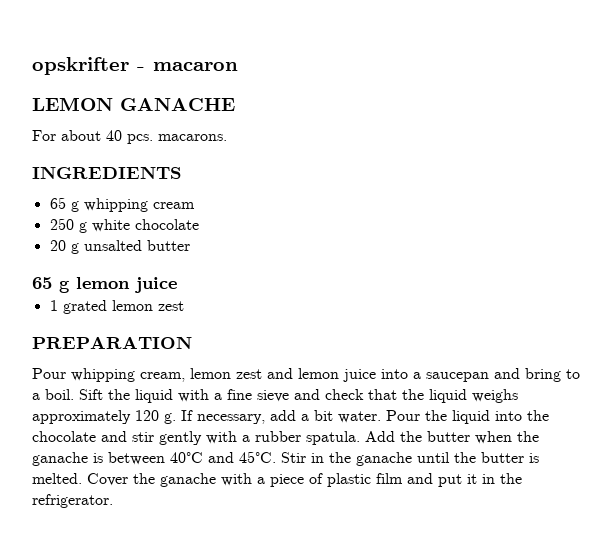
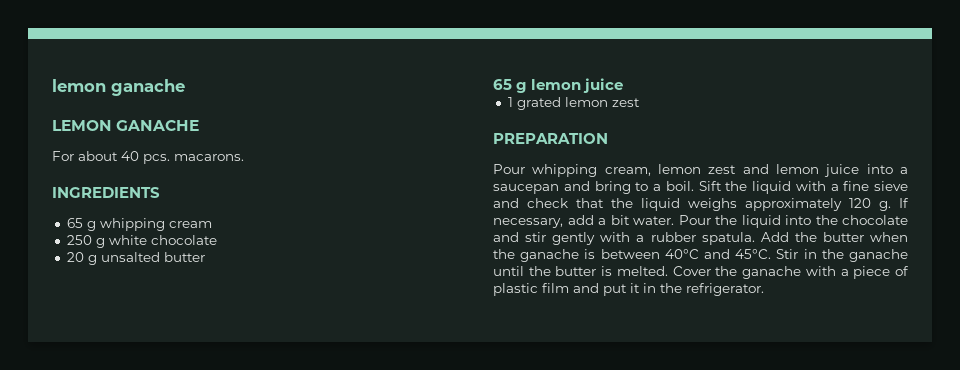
- opskrifter - macaron
+ lemon ganache

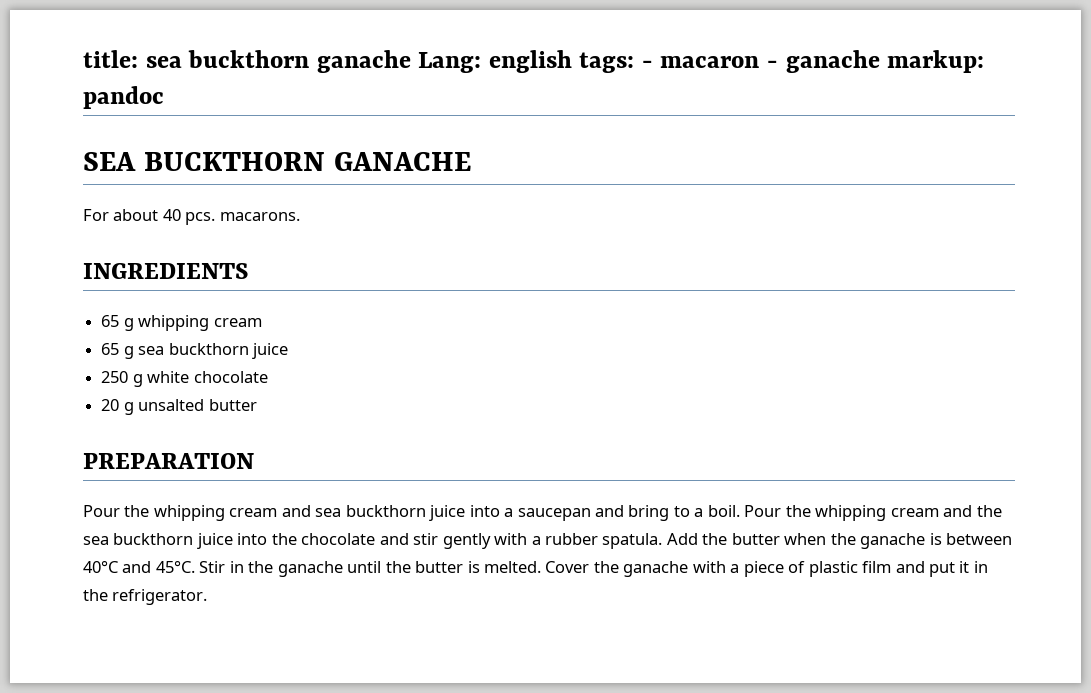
- lemon ganache
- LEMON GANACHE
+ title: sea buckthorn ganache Lang: english tags: - macaron - ganache markup: pandoc
+ SEA BUCKTHORN GANACHE
+ 65 g sea buckthorn juice
- 65 g lemon juice
- 1 grated lemon zest
  PREPARATION
- Pour whipping cream, lemon zest and lemon juice into a saucepan and bring to a boil.
+ Pour the whipping cream and sea buckthorn juice into a saucepan and bring to a boil.
- Sift the liquid with a fine sieve and check that the liquid weighs approximately 120 g. If necessary, add a bit water. Pour the liquid into the chocolate and stir gently with a rubber spatula.
+ Pour the whipping cream and the sea buckthorn juice into the chocolate and stir gently with a rubber spatula.

